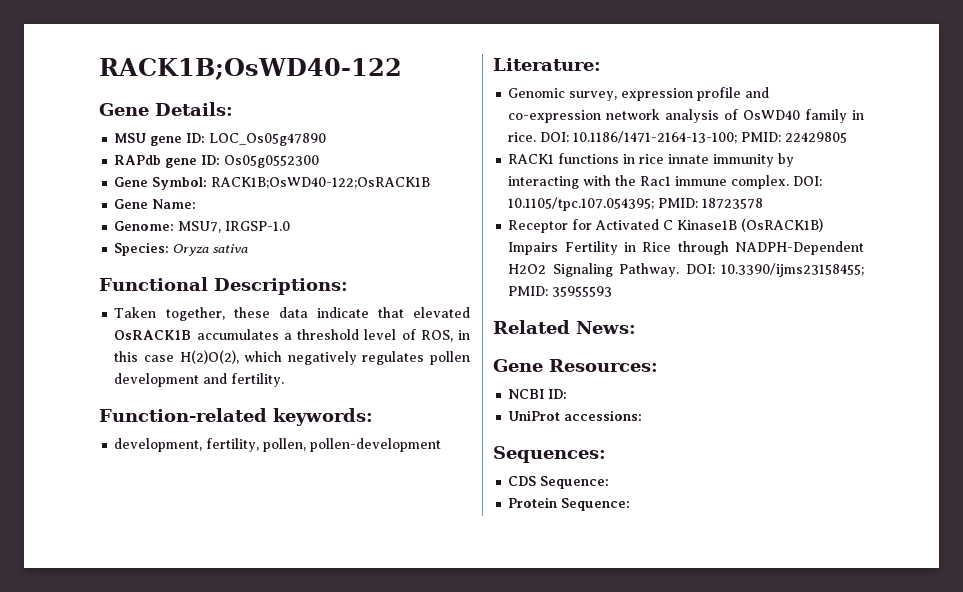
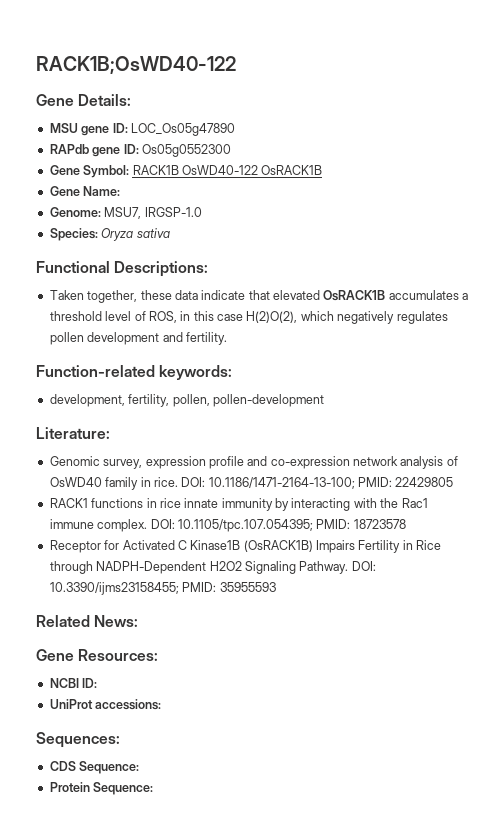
- Gene Symbol: RACK1B;OsWD40-122;OsRACK1B
+ Gene Symbol: RACK1B OsWD40-122 OsRACK1B

